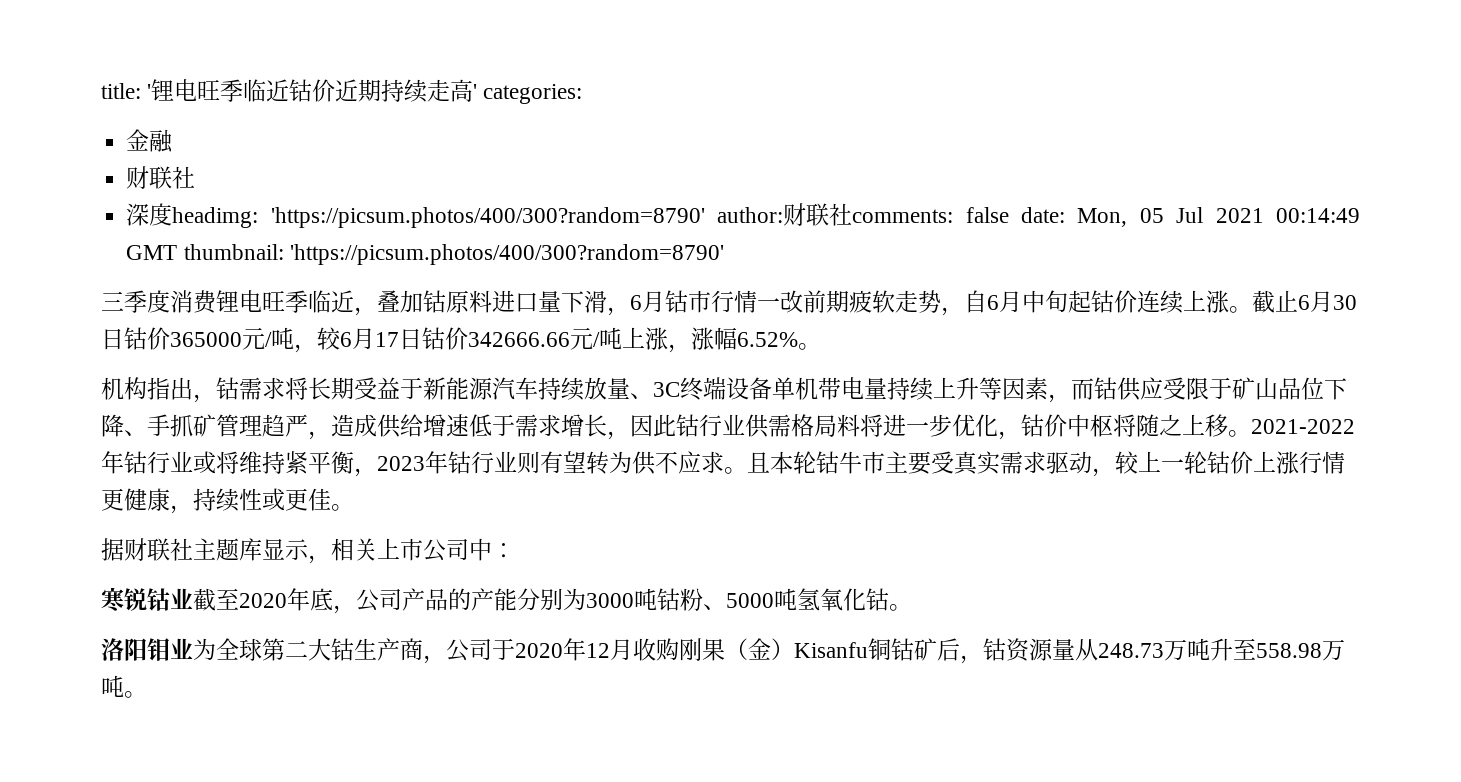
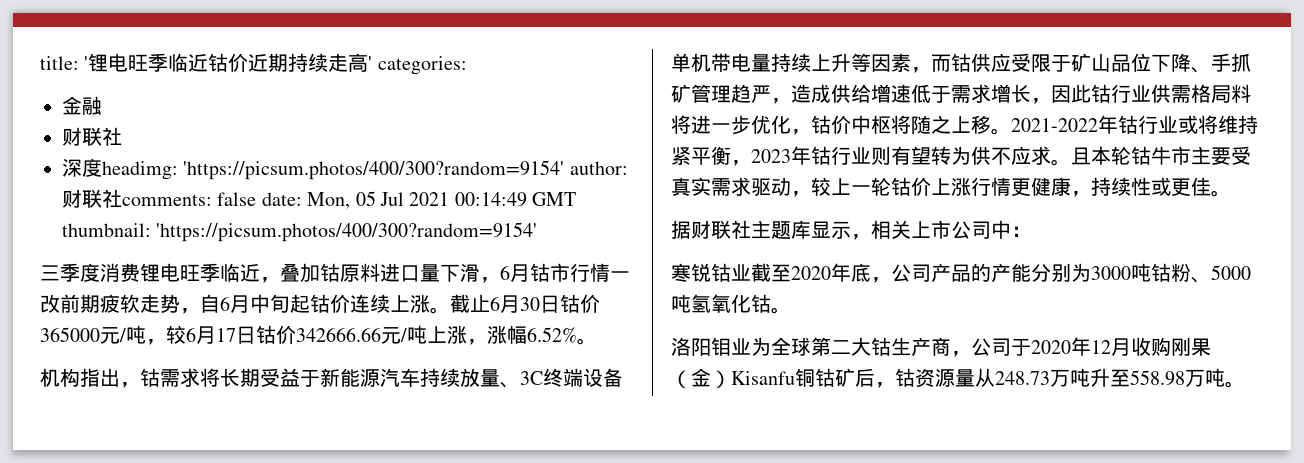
- 深度headimg: 'https://picsum.photos/400/300?random=8790' author:财联社comments: false date: Mon, 05 Jul 2021 00:14:49 GMT thumbnail: 'https://picsum.photos/400/300?random=8790'
+ 深度headimg: 'https://picsum.photos/400/300?random=9154' author:财联社comments: false date: Mon, 05 Jul 2021 00:14:49 GMT thumbnail: 'https://picsum.photos/400/300?random=9154'

